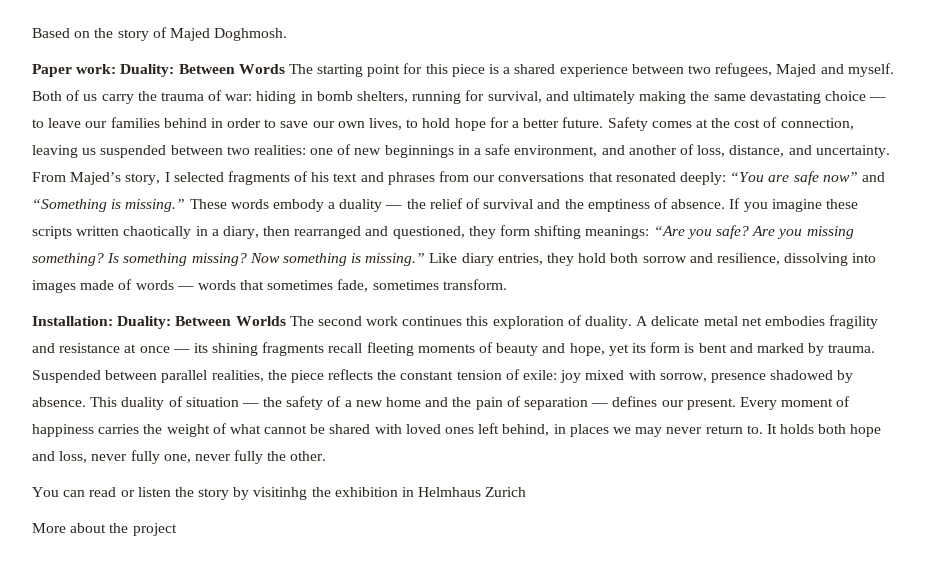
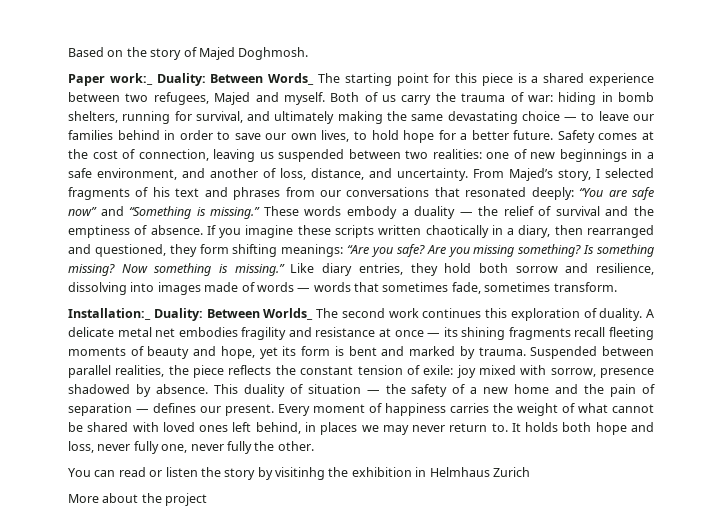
- Paper work: Duality: Between Words The starting point for this piece is a shared experience between two refugees, Majed and myself.
+ Paper work:_ Duality: Between Words_ The starting point for this piece is a shared experience between two refugees, Majed and myself.
- Installation: Duality: Between Worlds The second work continues this exploration of duality.
+ Installation:_ Duality: Between Worlds_ The second work continues this exploration of duality.

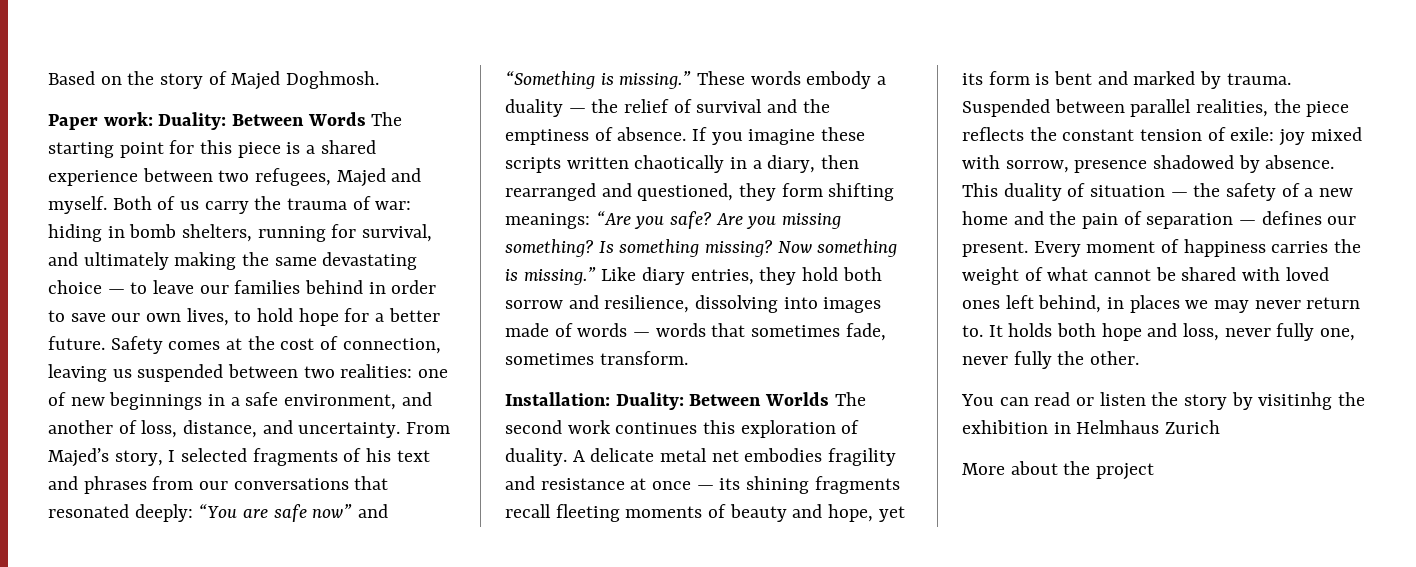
- Paper work:_ Duality: Between Words_ The starting point for this piece is a shared experience between two refugees, Majed and myself.
+ Paper work: Duality: Between Words The starting point for this piece is a shared experience between two refugees, Majed and myself.
- Installation:_ Duality: Between Worlds_ The second work continues this exploration of duality.
+ Installation: Duality: Between Worlds The second work continues this exploration of duality.

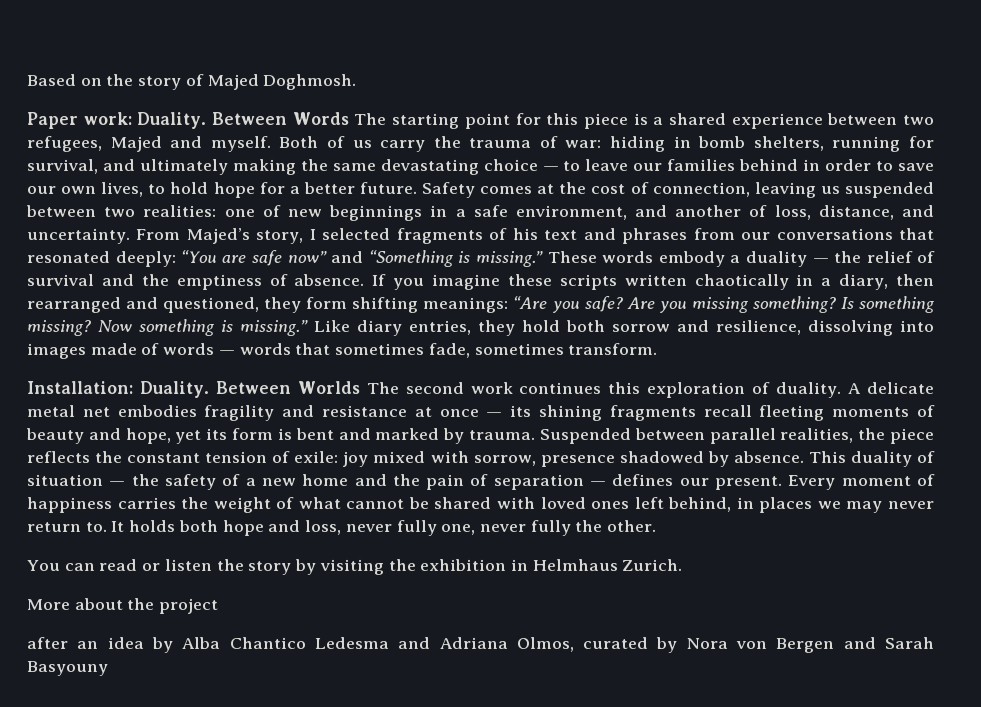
- Paper work: Duality: Between Words The starting point for this piece is a shared experience between two refugees, Majed and myself.
+ Paper work: Duality. Between Words The starting point for this piece is a shared experience between two refugees, Majed and myself.
- Installation: Duality: Between Worlds The second work continues this exploration of duality.
+ Installation: Duality. Between Worlds The second work continues this exploration of duality.
- You can read or listen the story by visitinhg the exhibition in Helmhaus Zurich
+ You can read or listen the story by visiting the exhibition in Helmhaus Zurich.
+ after an idea by Alba Chantico Ledesma and Adriana Olmos, curated by Nora von Bergen and Sarah Basyouny

